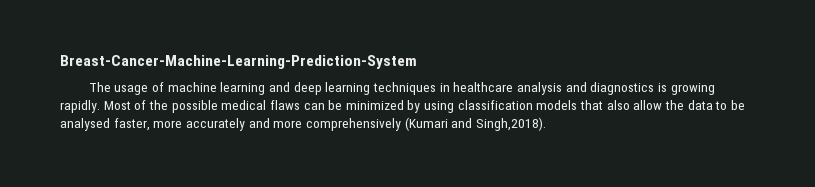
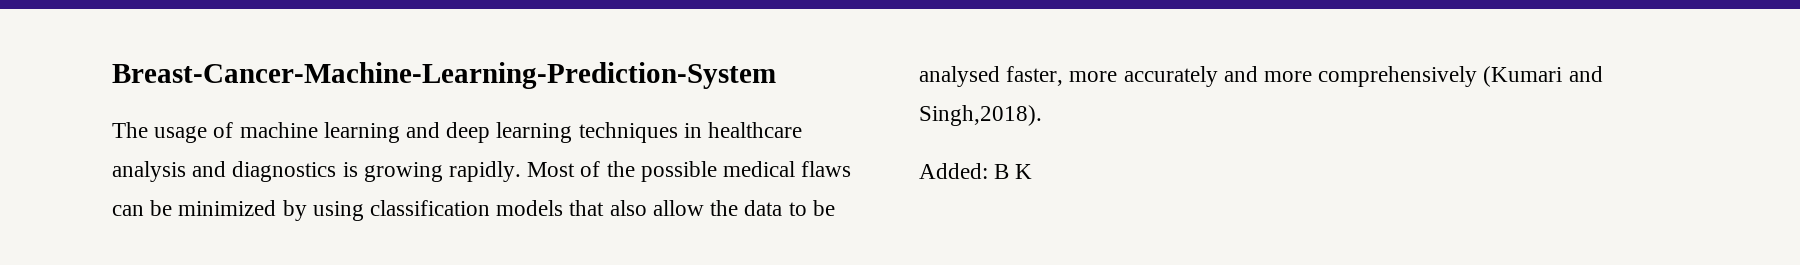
+ Added: B K

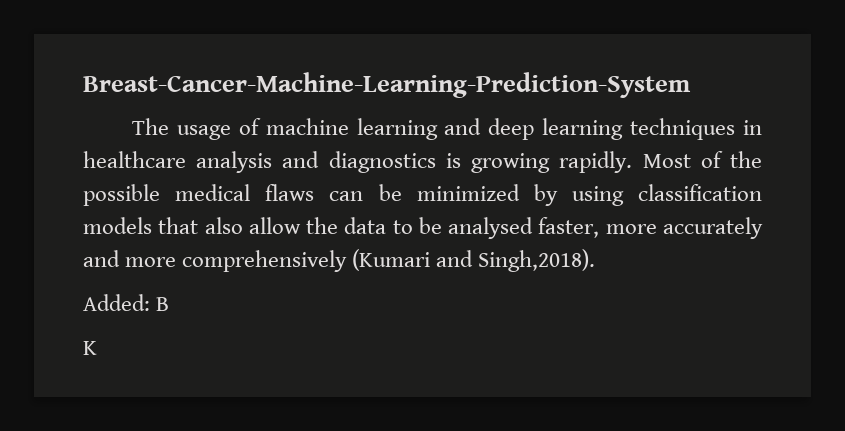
- Added: B K
+ Added: B
+ K

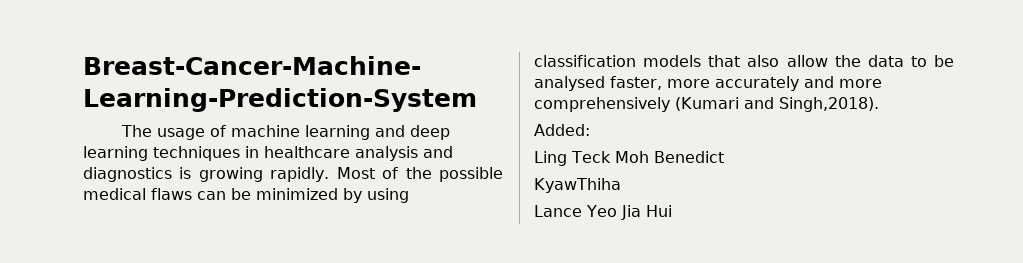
- Added: B
- K
+ Added:
+ Ling Teck Moh Benedict
+ KyawThiha
+ Lance Yeo Jia Hui

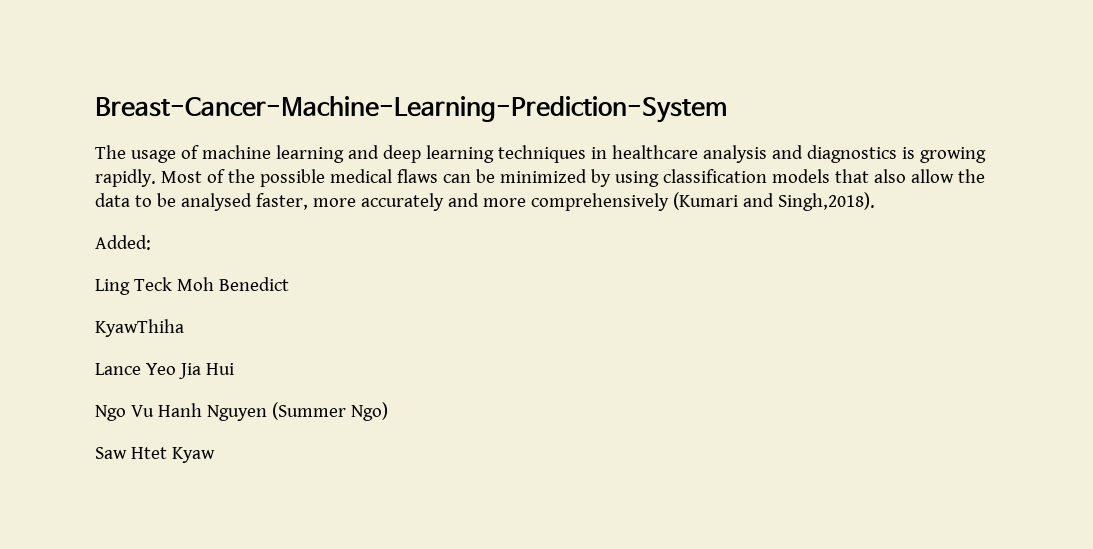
+ Ngo Vu Hanh Nguyen (Summer Ngo)
+ Saw Htet Kyaw

